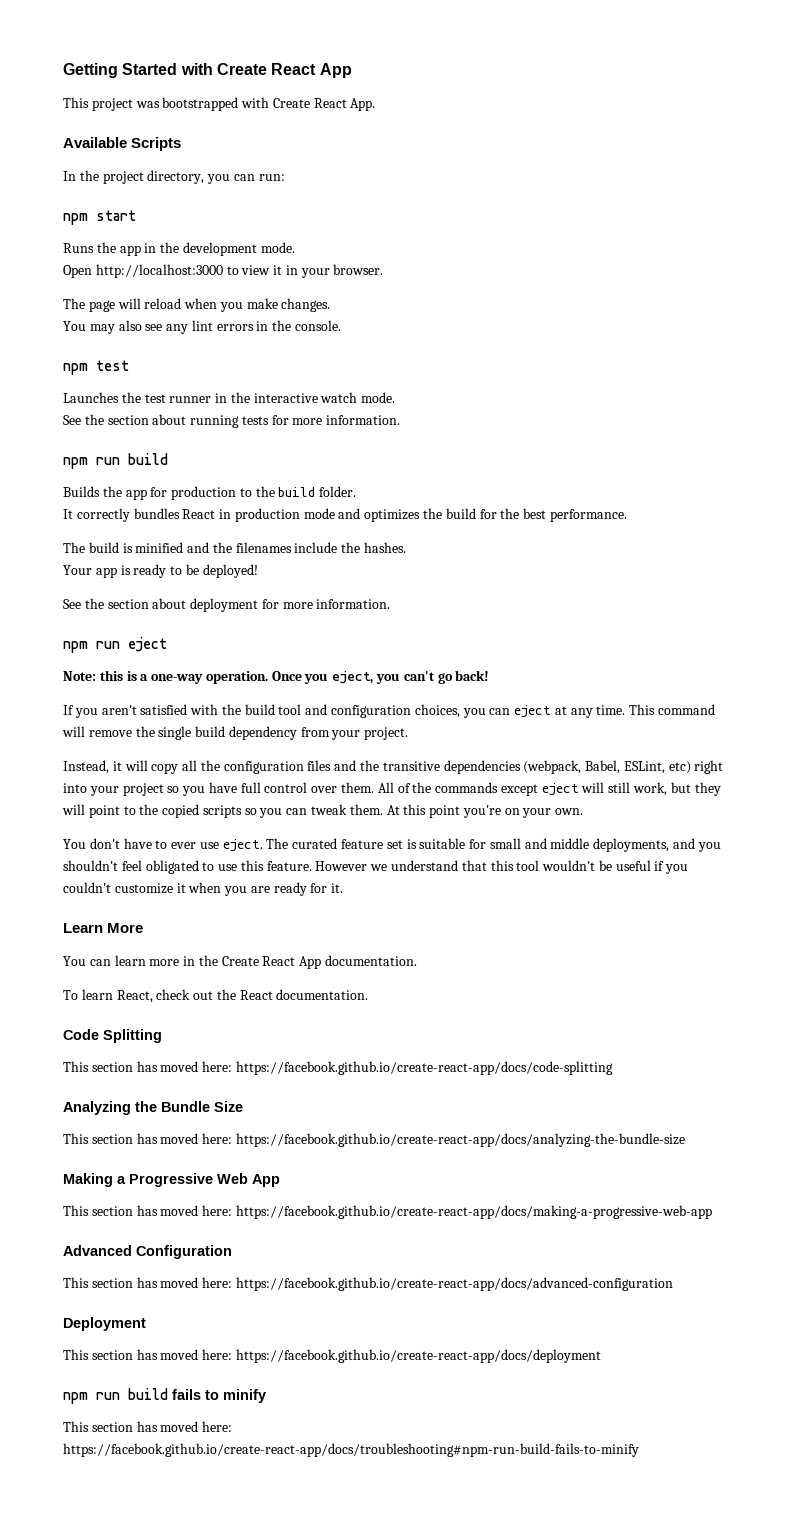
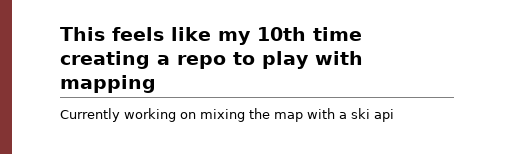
- Getting Started with Create React App
- This project was bootstrapped with Create React App.
- Available Scripts
- In the project directory, you can run:
- npm start
- Runs the app in the development mode.
- Open http://localhost:3000 to view it in your browser.
- The page will reload when you make changes.
- You may also see any lint errors in the console.
- npm test
- Launches the test runner in the interactive watch mode.
- See the section about running tests for more information.
- npm run build
- Builds the app for production to the build folder.
- It correctly bundles React in production mode and optimizes the build for the best performance.
- The build is minified and the filenames include the hashes.
- Your app is ready to be deployed!
- See the section about deployment for more information.
- npm run eject
- Note: this is a one-way operation. Once you eject, you can't go back!
- If you aren't satisfied with the build tool and configuration choices, you can eject at any time. This command will remove the single build dependency from your project.
- Instead, it will copy all the configuration files and the transitive dependencies (webpack, Babel, ESLint, etc) right into your project so you have full control over them. All of the commands except eject will still work, but they will point to the copied scripts so you can tweak them. At this point you're on your own.
- You don't have to ever use eject. The curated feature set is suitable for small and middle deployments, and you shouldn't feel obligated to use this feature. However we understand that this tool wouldn't be useful if you couldn't customize it when you are ready for it.
- Learn More
- You can learn more in the Create React App documentation.
- To learn React, check out the React documentation.
- Code Splitting
- This section has moved here: https://facebook.github.io/create-react-app/docs/code-splitting
- Analyzing the Bundle Size
- This section has moved here: https://facebook.github.io/create-react-app/docs/analyzing-the-bundle-size
- Making a Progressive Web App
- This section has moved here: https://facebook.github.io/create-react-app/docs/making-a-progressive-web-app
- Advanced Configuration
- This section has moved here: https://facebook.github.io/create-react-app/docs/advanced-configuration
- Deployment
- This section has moved here: https://facebook.github.io/create-react-app/docs/deployment
- npm run build fails to minify
- This section has moved here: https://facebook.github.io/create-react-app/docs/troubleshooting#npm-run-build-fails-to-minify
+ This feels like my 10th time creating a repo to play with mapping
+ Currently working on mixing the map with a ski api

